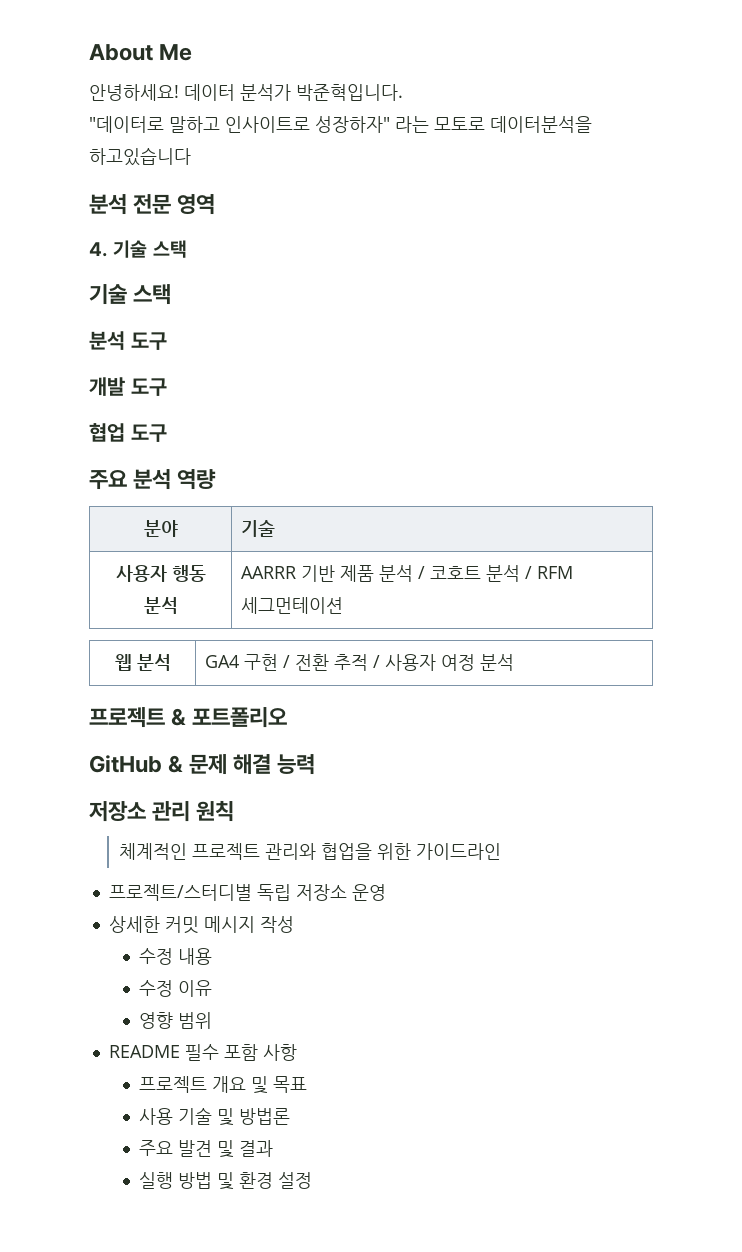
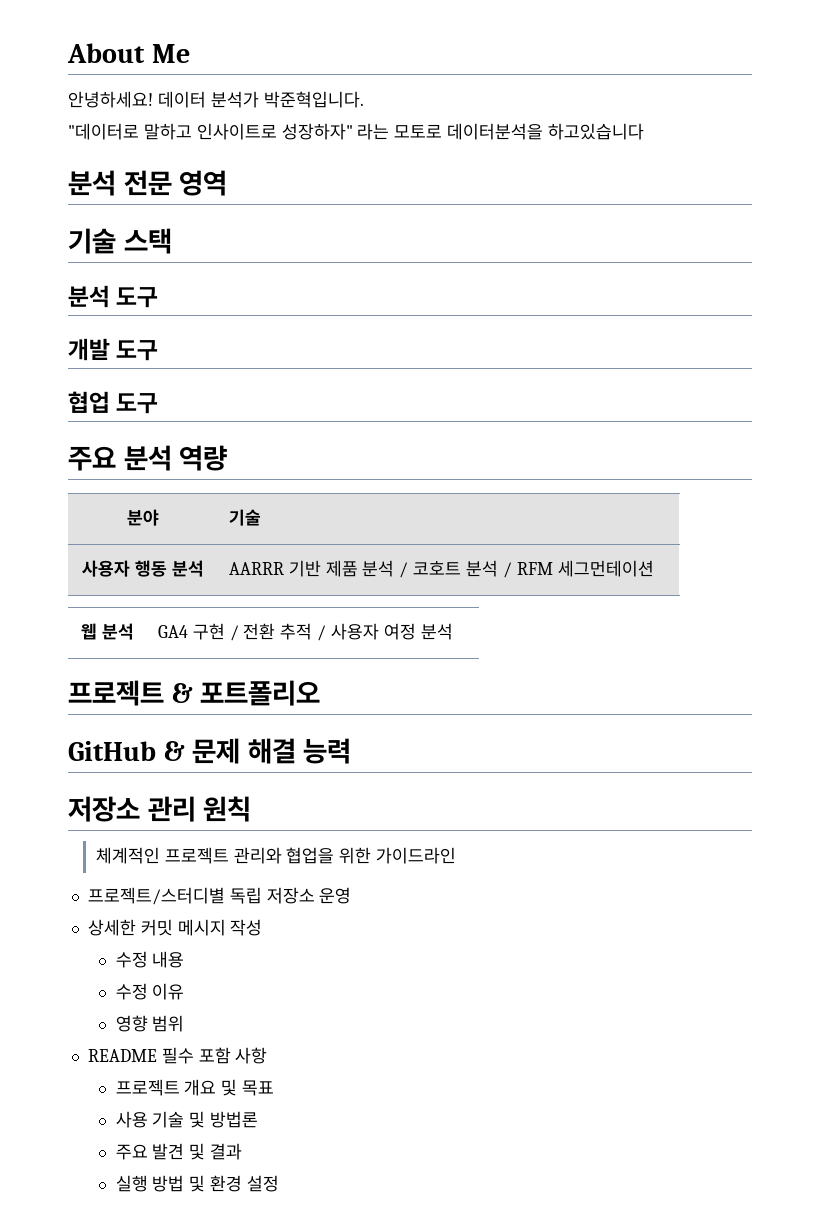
- 4. 기술 스택

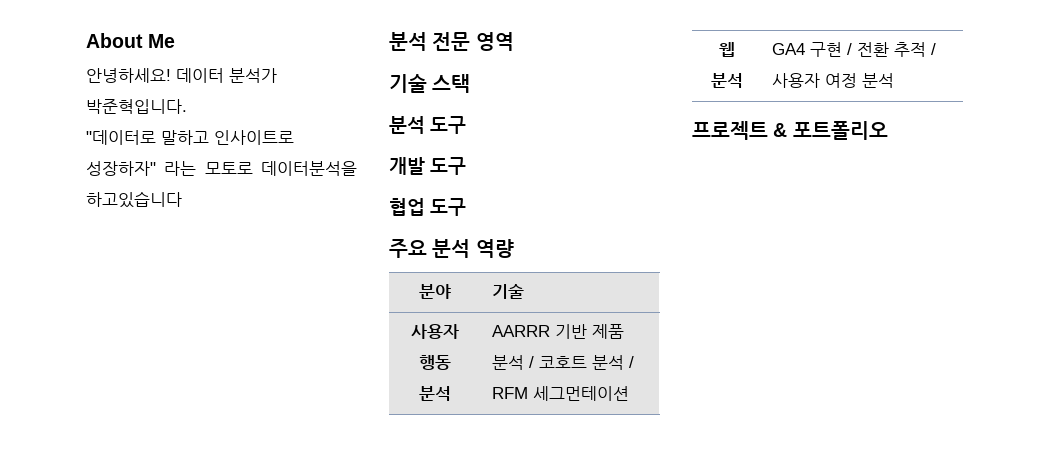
- GitHub & 문제 해결 능력
- 저장소 관리 원칙
- 체계적인 프로젝트 관리와 협업을 위한 가이드라인
- 프로젝트/스터디별 독립 저장소 운영
- 상세한 커밋 메시지 작성
- 수정 내용
- 수정 이유
- 영향 범위
- README 필수 포함 사항
- 프로젝트 개요 및 목표
- 사용 기술 및 방법론
- 주요 발견 및 결과
- 실행 방법 및 환경 설정

